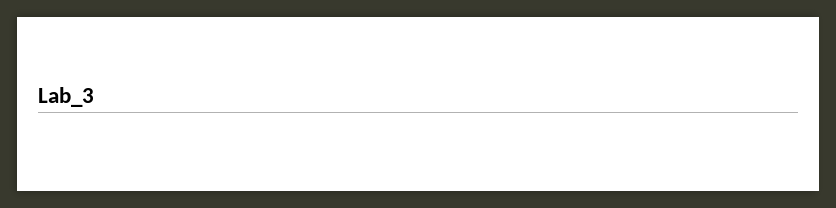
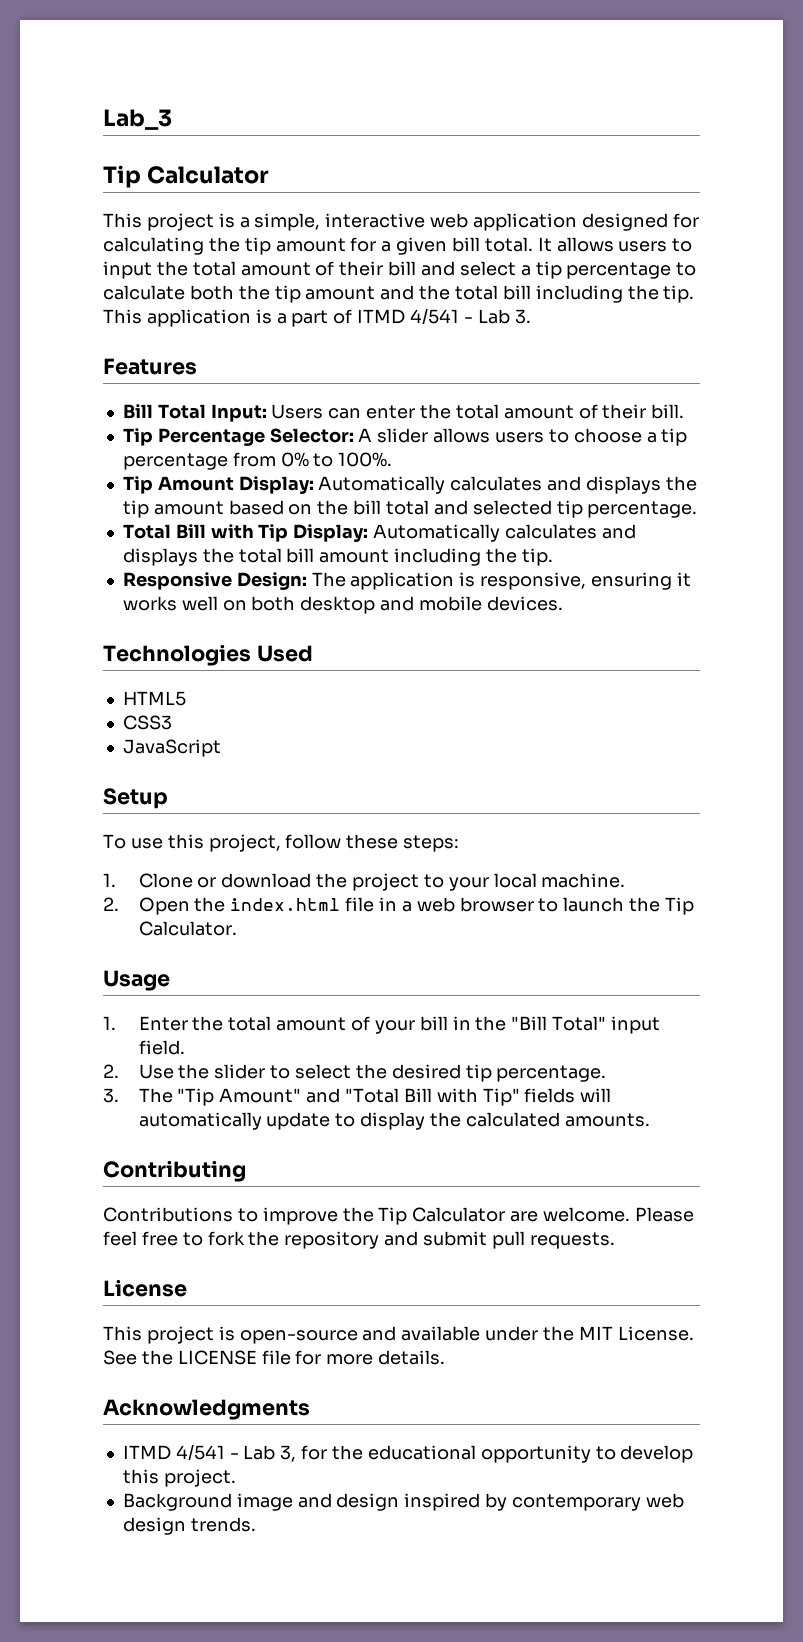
  Lab_3
+ Tip Calculator
+ This project is a simple, interactive web application designed for calculating the tip amount for a given bill total. It allows users to input the total amount of their bill and select a tip percentage to calculate both the tip amount and the total bill including the tip. This application is a part of ITMD 4/541 - Lab 3.
+ Features
+ Bill Total Input: Users can enter the total amount of their bill.
+ Tip Percentage Selector: A slider allows users to choose a tip percentage from 0% to 100%.
+ Tip Amount Display: Automatically calculates and displays the tip amount based on the bill total and selected tip percentage.
+ Total Bill with Tip Display: Automatically calculates and displays the total bill amount including the tip.
+ Responsive Design: The application is responsive, ensuring it works well on both desktop and mobile devices.
+ Technologies Used
+ HTML5
+ CSS3
+ JavaScript
+ Setup
+ To use this project, follow these steps:
+ 1. Clone or download the project to your local machine.
+ 2. Open the index.html file in a web browser to launch the Tip Calculator.
+ Usage
+ 1. Enter the total amount of your bill in the "Bill Total" input field.
+ 2. Use the slider to select the desired tip percentage.
+ 3. The "Tip Amount" and "Total Bill with Tip" fields will automatically update to display the calculated amounts.
+ Contributing
+ Contributions to improve the Tip Calculator are welcome. Please feel free to fork the repository and submit pull requests.
+ License
+ This project is open-source and available under the MIT License. See the LICENSE file for more details.
+ Acknowledgments
+ ITMD 4/541 - Lab 3, for the educational opportunity to develop this project.
+ Background image and design inspired by contemporary web design trends.

